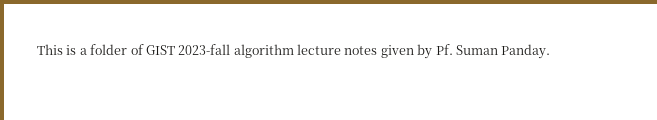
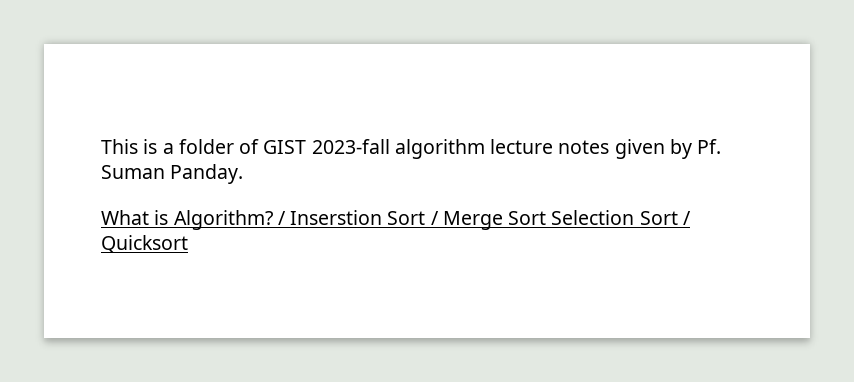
+ What is Algorithm? / Inserstion Sort / Merge Sort Selection Sort / Quicksort

